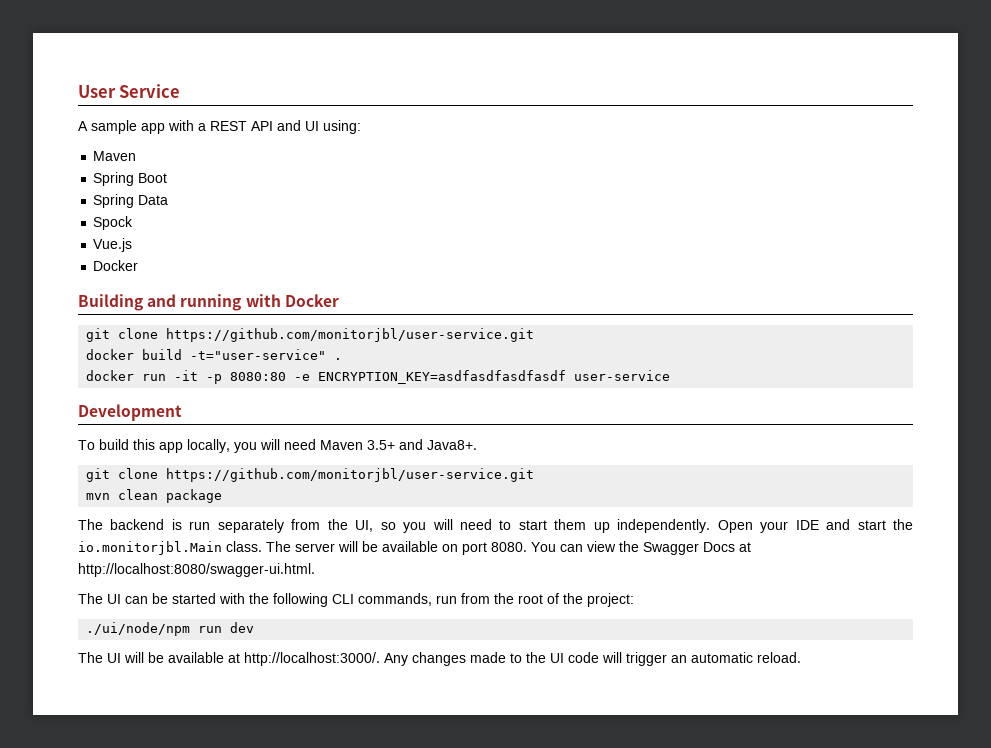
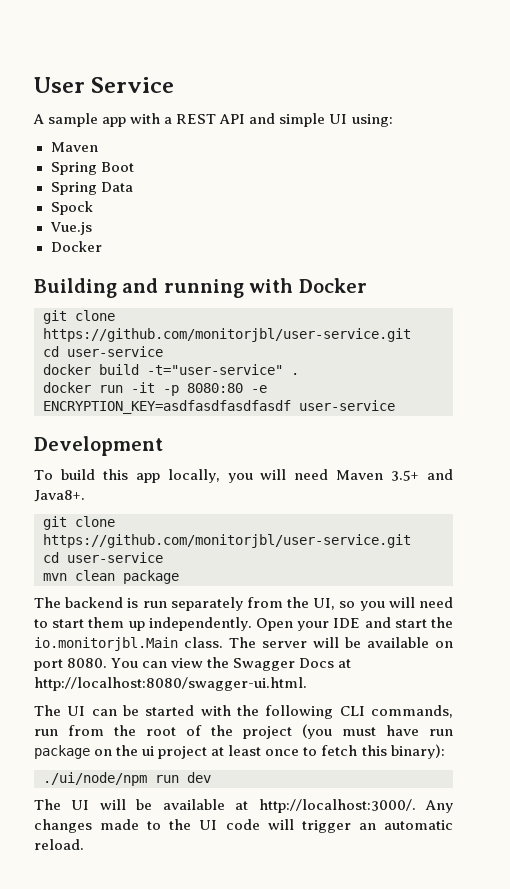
- A sample app with a REST API and UI using:
+ A sample app with a REST API and simple UI using:
  Building and running with Docker
  git clone https://github.com/monitorjbl/user-service.git
+ cd user-service
  To build this app locally, you will need Maven 3.5+ and Java8+.
  git clone https://github.com/monitorjbl/user-service.git
+ cd user-service
- The UI can be started with the following CLI commands, run from the root of the project:
+ The UI can be started with the following CLI commands, run from the root of the project (you must have run package on the ui project at least once to fetch this binary):

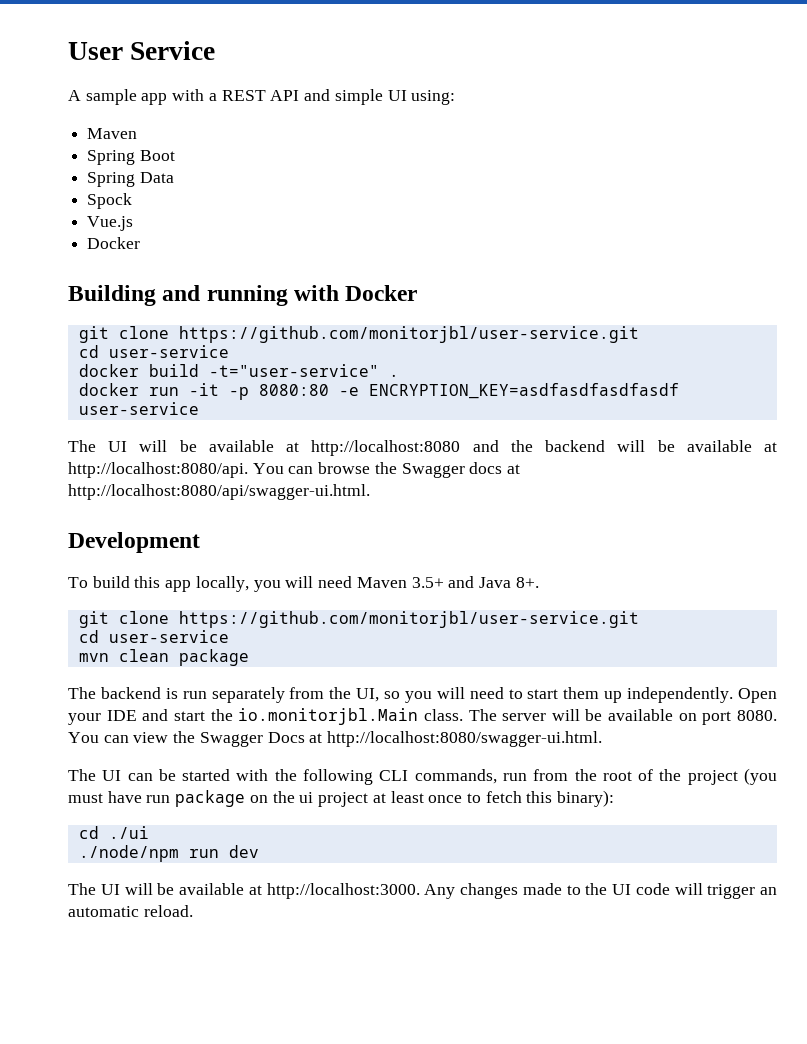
+ The UI will be available at http://localhost:8080 and the backend will be available at http://localhost:8080/api. You can browse the Swagger docs at http://localhost:8080/api/swagger-ui.html.
- To build this app locally, you will need Maven 3.5+ and Java8+.
+ To build this app locally, you will need Maven 3.5+ and Java 8+.
- ./ui/node/npm run dev
+ cd ./ui
+ ./node/npm run dev
- The UI will be available at http://localhost:3000/.
+ The UI will be available at http://localhost:3000.

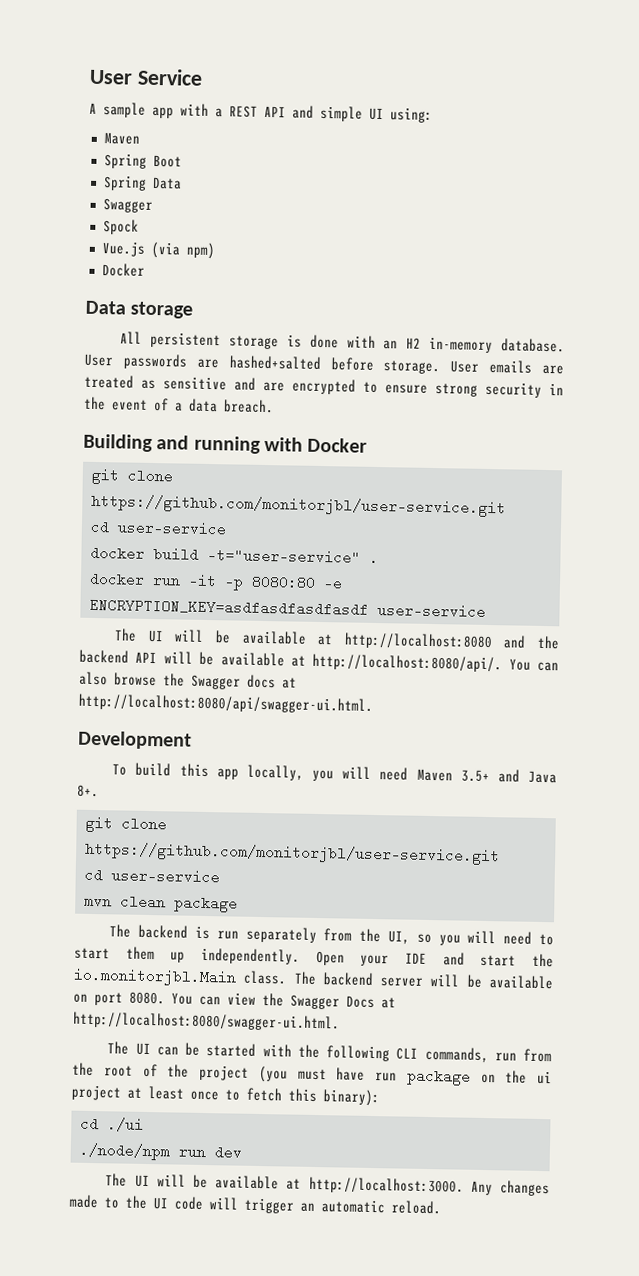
  Spring Data
+ Swagger
- Vue.js
+ Vue.js (via npm)
  Docker
+ Data storage
+ All persistent storage is done with an H2 in-memory database. User passwords are hashed+salted before storage. User emails are treated as sensitive and are encrypted to ensure strong security in the event of a data breach.
- The UI will be available at http://localhost:8080 and the backend will be available at http://localhost:8080/api. You can browse the Swagger docs at http://localhost:8080/api/swagger-ui.html.
+ The UI will be available at http://localhost:8080 and the backend API will be available at http://localhost:8080/api/. You can also browse the Swagger docs at http://localhost:8080/api/swagger-ui.html.
- The server will be available on port 8080.
+ The backend server will be available on port 8080.

